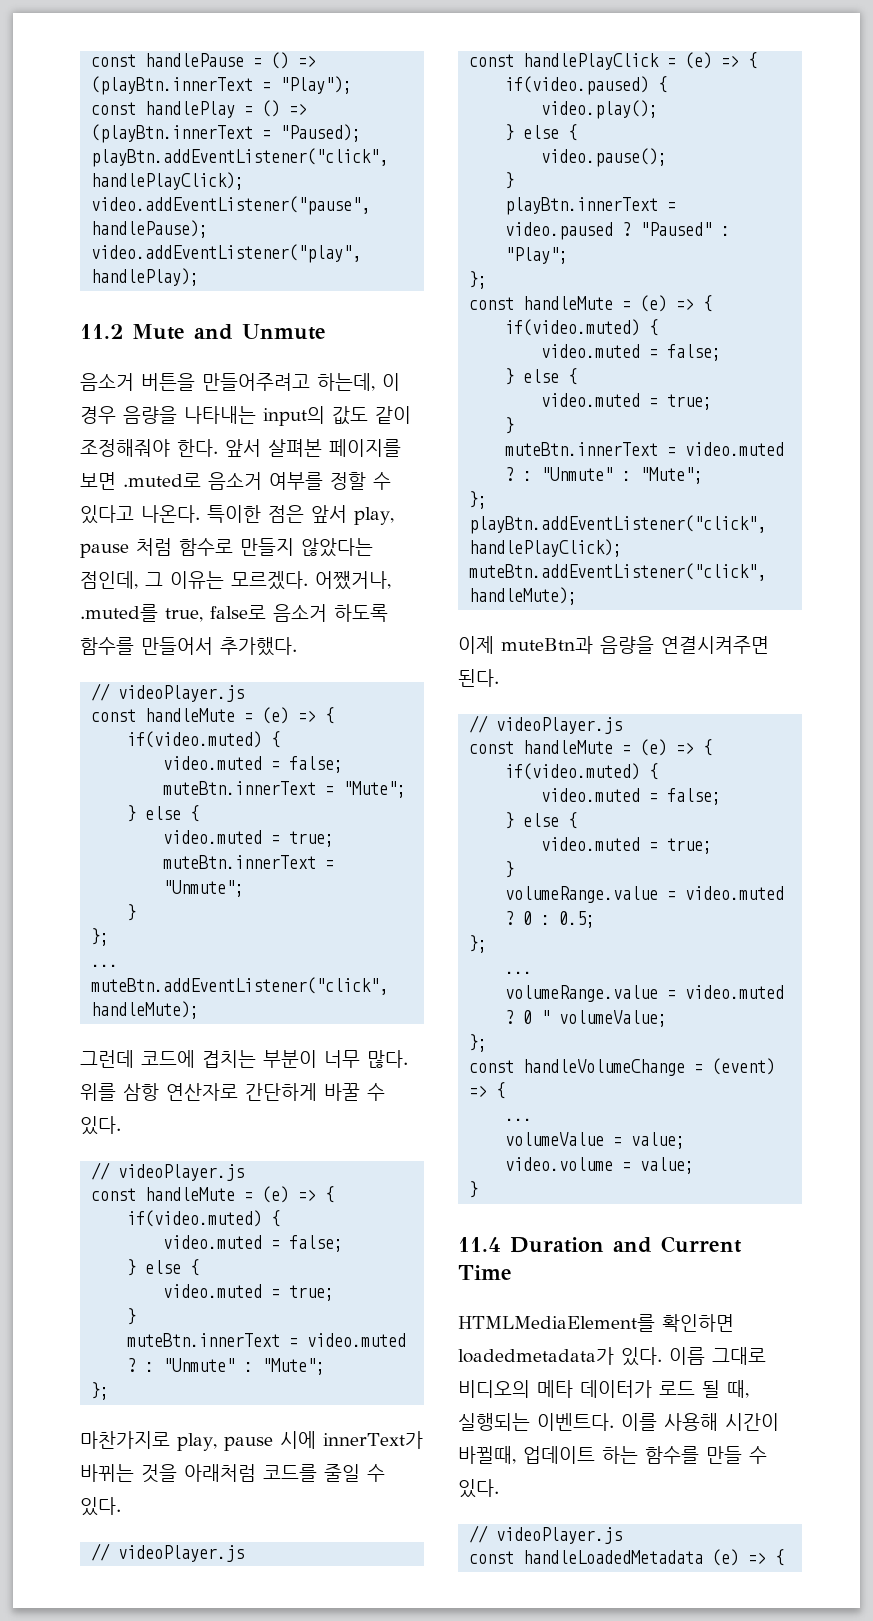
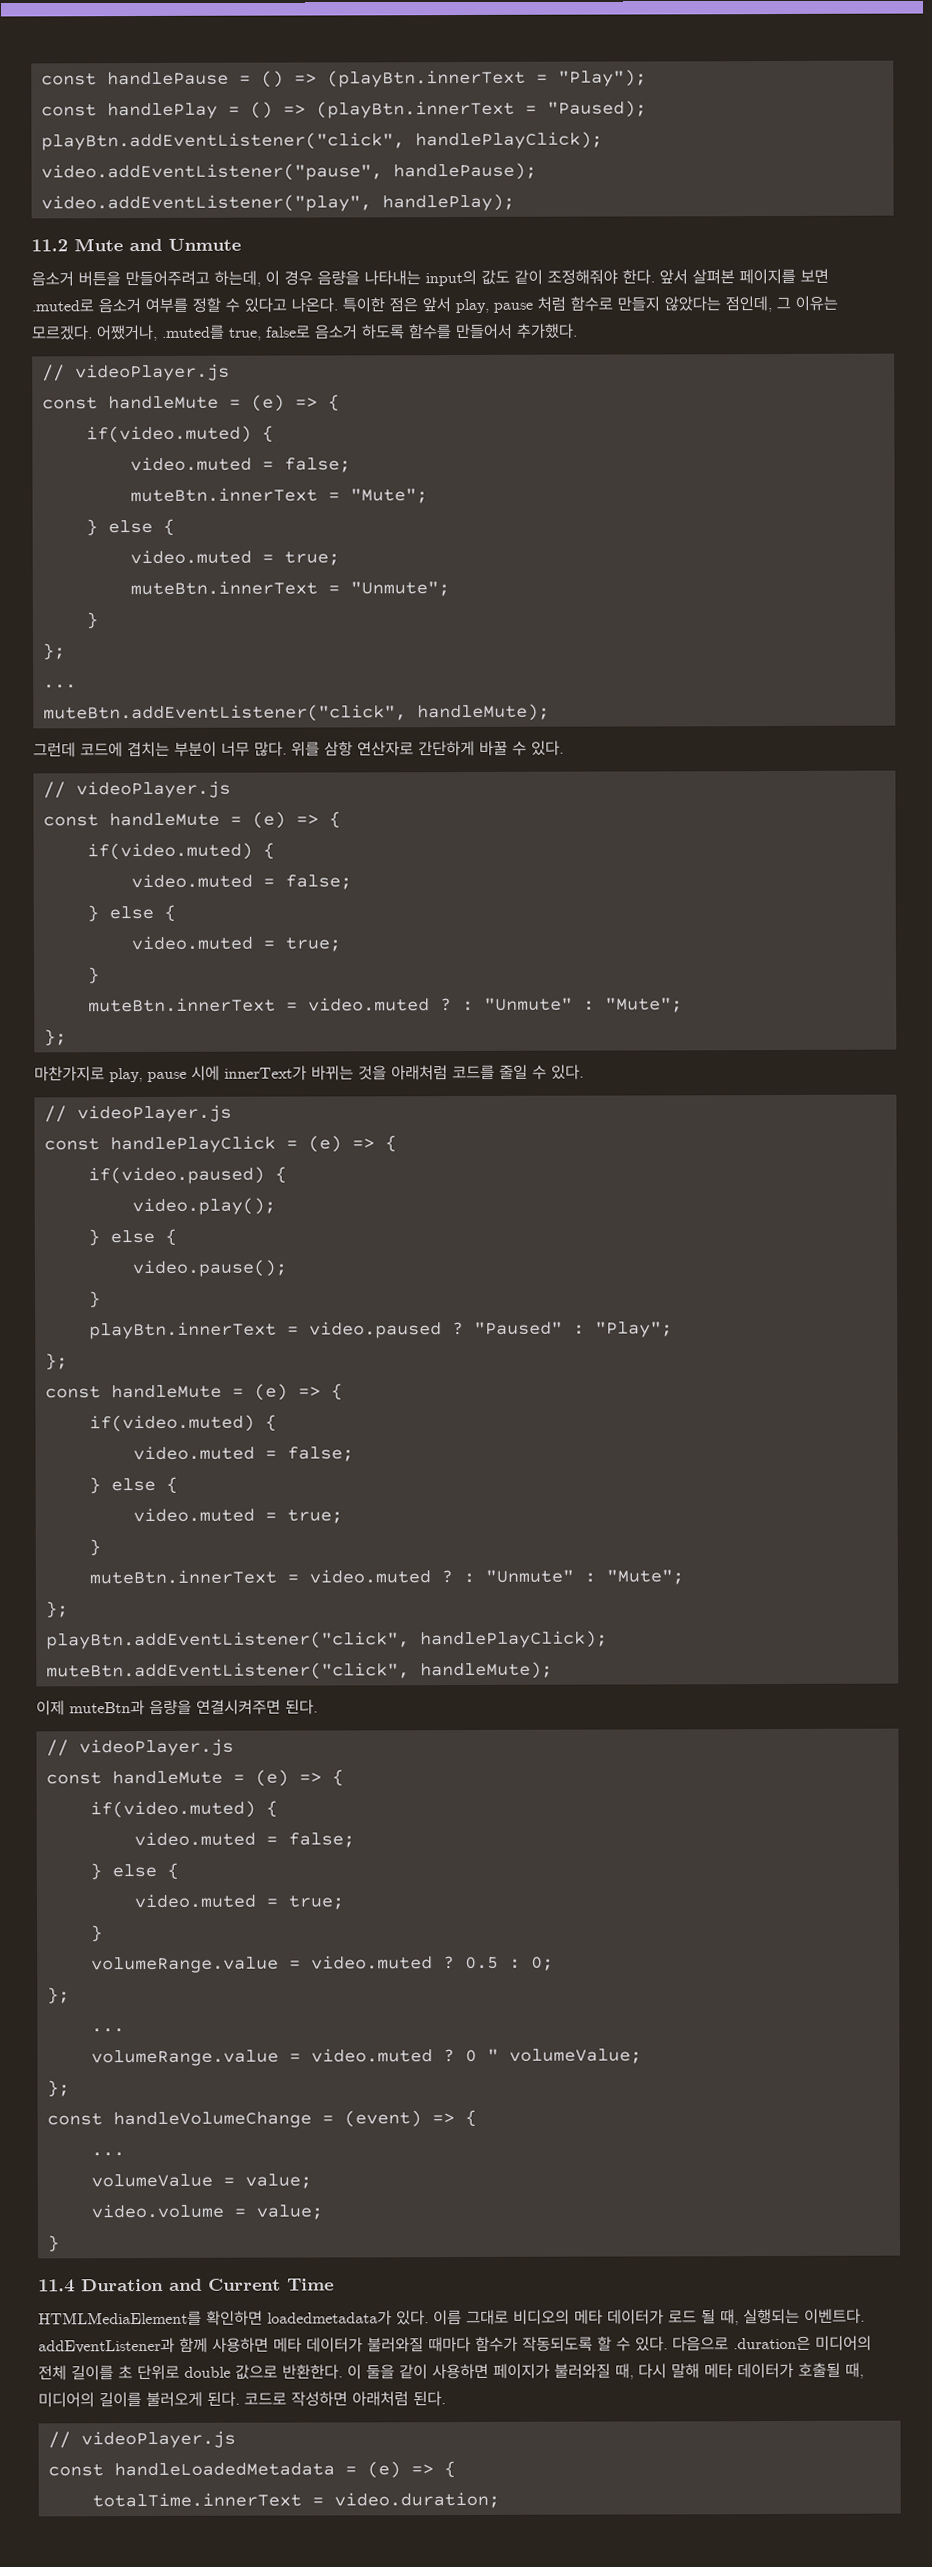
- 0 : 0.5;
+ 0.5 : 0;
- 이름 그대로 비디오의 메타 데이터가 로드 될 때, 실행되는 이벤트다. 이를 사용해 시간이 바뀔때, 업데이트 하는 함수를 만들 수 있다.
+ 이름 그대로 비디오의 메타 데이터가 로드 될 때, 실행되는 이벤트다. addEventListener과 함께 사용하면 메타 데이터가 불러와질 때마다 함수가 작동되도록 할 수 있다. 다음으로 .duration은 미디어의 전체 길이를 초 단위로 double 값으로 반환한다. 이 둘을 같이 사용하면 페이지가 불러와질 때, 다시 말해 메타 데이터가 호출될 때, 미디어의 길이를 불러오게 된다. 코드로 작성하면 아래처럼 된다.
- const handleLoadedMetadata (e) => {
+ const handleLoadedMetadata = (e) => {
+ totalTime.innerText = video.duration;

